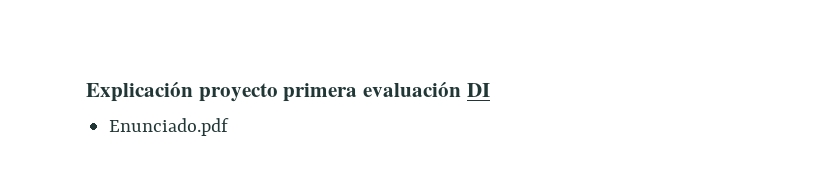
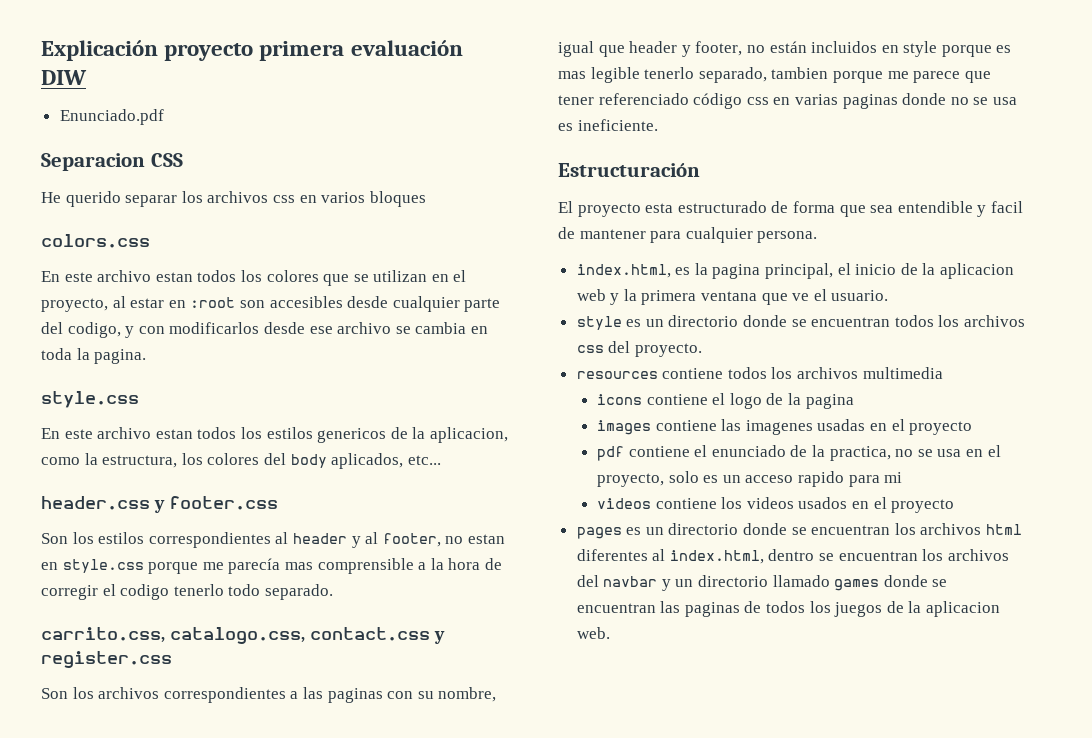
- Explicación proyecto primera evaluación DI
+ Explicación proyecto primera evaluación DIW
+ Separacion CSS
+ He querido separar los archivos css en varios bloques
+ colors.css
+ En este archivo estan todos los colores que se utilizan en el proyecto, al estar en :root son accesibles desde cualquier parte del codigo, y con modificarlos desde ese archivo se cambia en toda la pagina.
+ style.css
+ En este archivo estan todos los estilos genericos de la aplicacion, como la estructura, los colores del body aplicados, etc...
+ header.css y footer.css
+ Son los estilos correspondientes al header y al footer, no estan en style.css porque me parecía mas comprensible a la hora de corregir el codigo tenerlo todo separado.
+ carrito.css, catalogo.css, contact.css y register.css
+ Son los archivos correspondientes a las paginas con su nombre, igual que header y footer, no están incluidos en style porque es mas legible tenerlo separado, tambien porque me parece que tener referenciado código css en varias paginas donde no se usa es ineficiente.
+ Estructuración
+ El proyecto esta estructurado de forma que sea entendible y facil de mantener para cualquier persona.
+ index.html, es la pagina principal, el inicio de la aplicacion web y la primera ventana que ve el usuario.
+ style es un directorio donde se encuentran todos los archivos css del proyecto.
+ resources contiene todos los archivos multimedia
+ icons contiene el logo de la pagina
+ images contiene las imagenes usadas en el proyecto
+ pdf contiene el enunciado de la practica, no se usa en el proyecto, solo es un acceso rapido para mi
+ videos contiene los videos usados en el proyecto
+ pages es un directorio donde se encuentran los archivos html diferentes al index.html, dentro se encuentran los archivos del navbar y un directorio llamado games donde se encuentran las paginas de todos los juegos de la aplicacion web.

